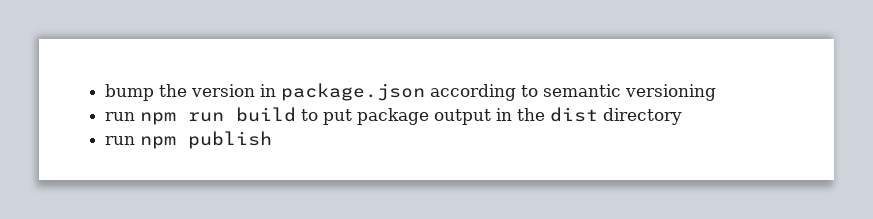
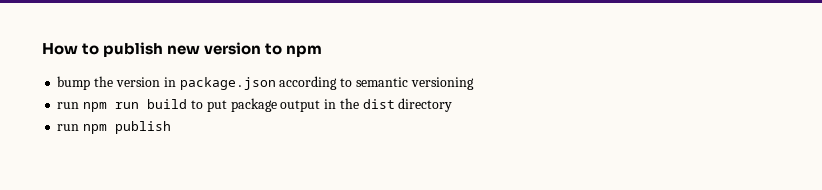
+ How to publish new version to npm

